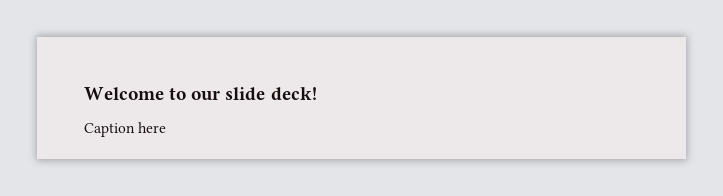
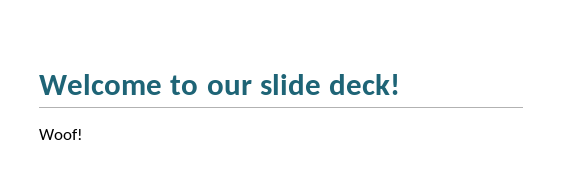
- Caption here
+ Woof!

